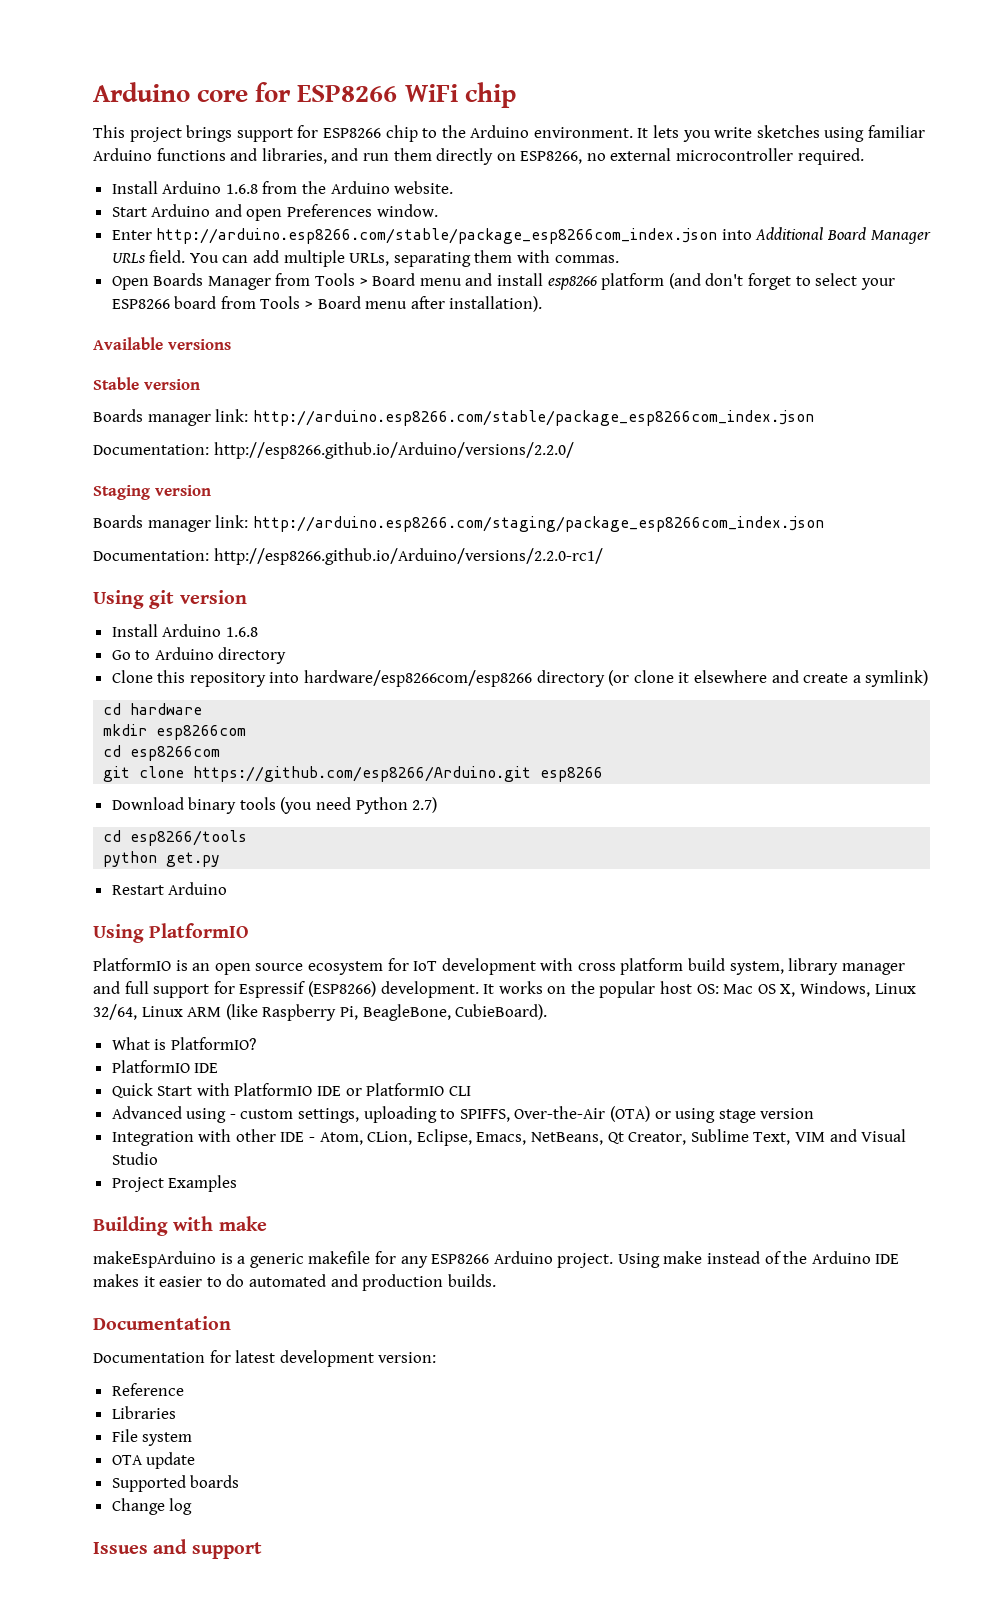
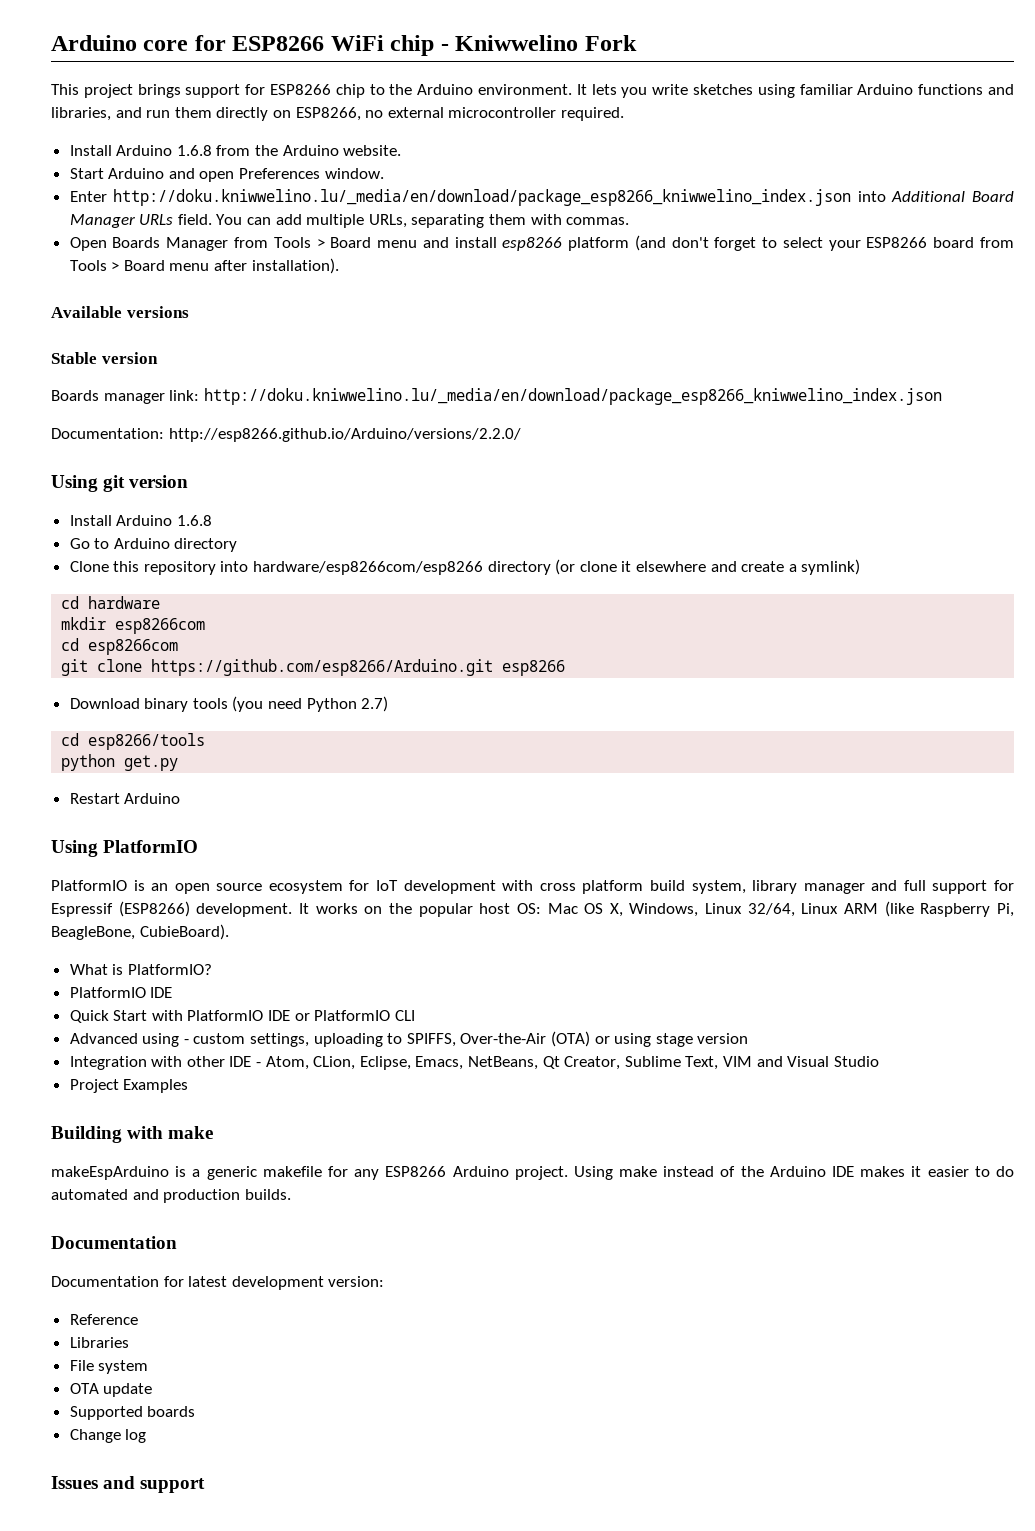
- Arduino core for ESP8266 WiFi chip
+ Arduino core for ESP8266 WiFi chip - Kniwwelino Fork
- Enter http://arduino.esp8266.com/stable/package_esp8266com_index.json into Additional Board Manager URLs field.
+ Enter http://doku.kniwwelino.lu/_media/en/download/package_esp8266_kniwwelino_index.json into Additional Board Manager URLs field.
- Boards manager link: http://arduino.esp8266.com/stable/package_esp8266com_index.json
+ Boards manager link: http://doku.kniwwelino.lu/_media/en/download/package_esp8266_kniwwelino_index.json
- Staging version
- Boards manager link: http://arduino.esp8266.com/staging/package_esp8266com_index.json
- Documentation: http://esp8266.github.io/Arduino/versions/2.2.0-rc1/

